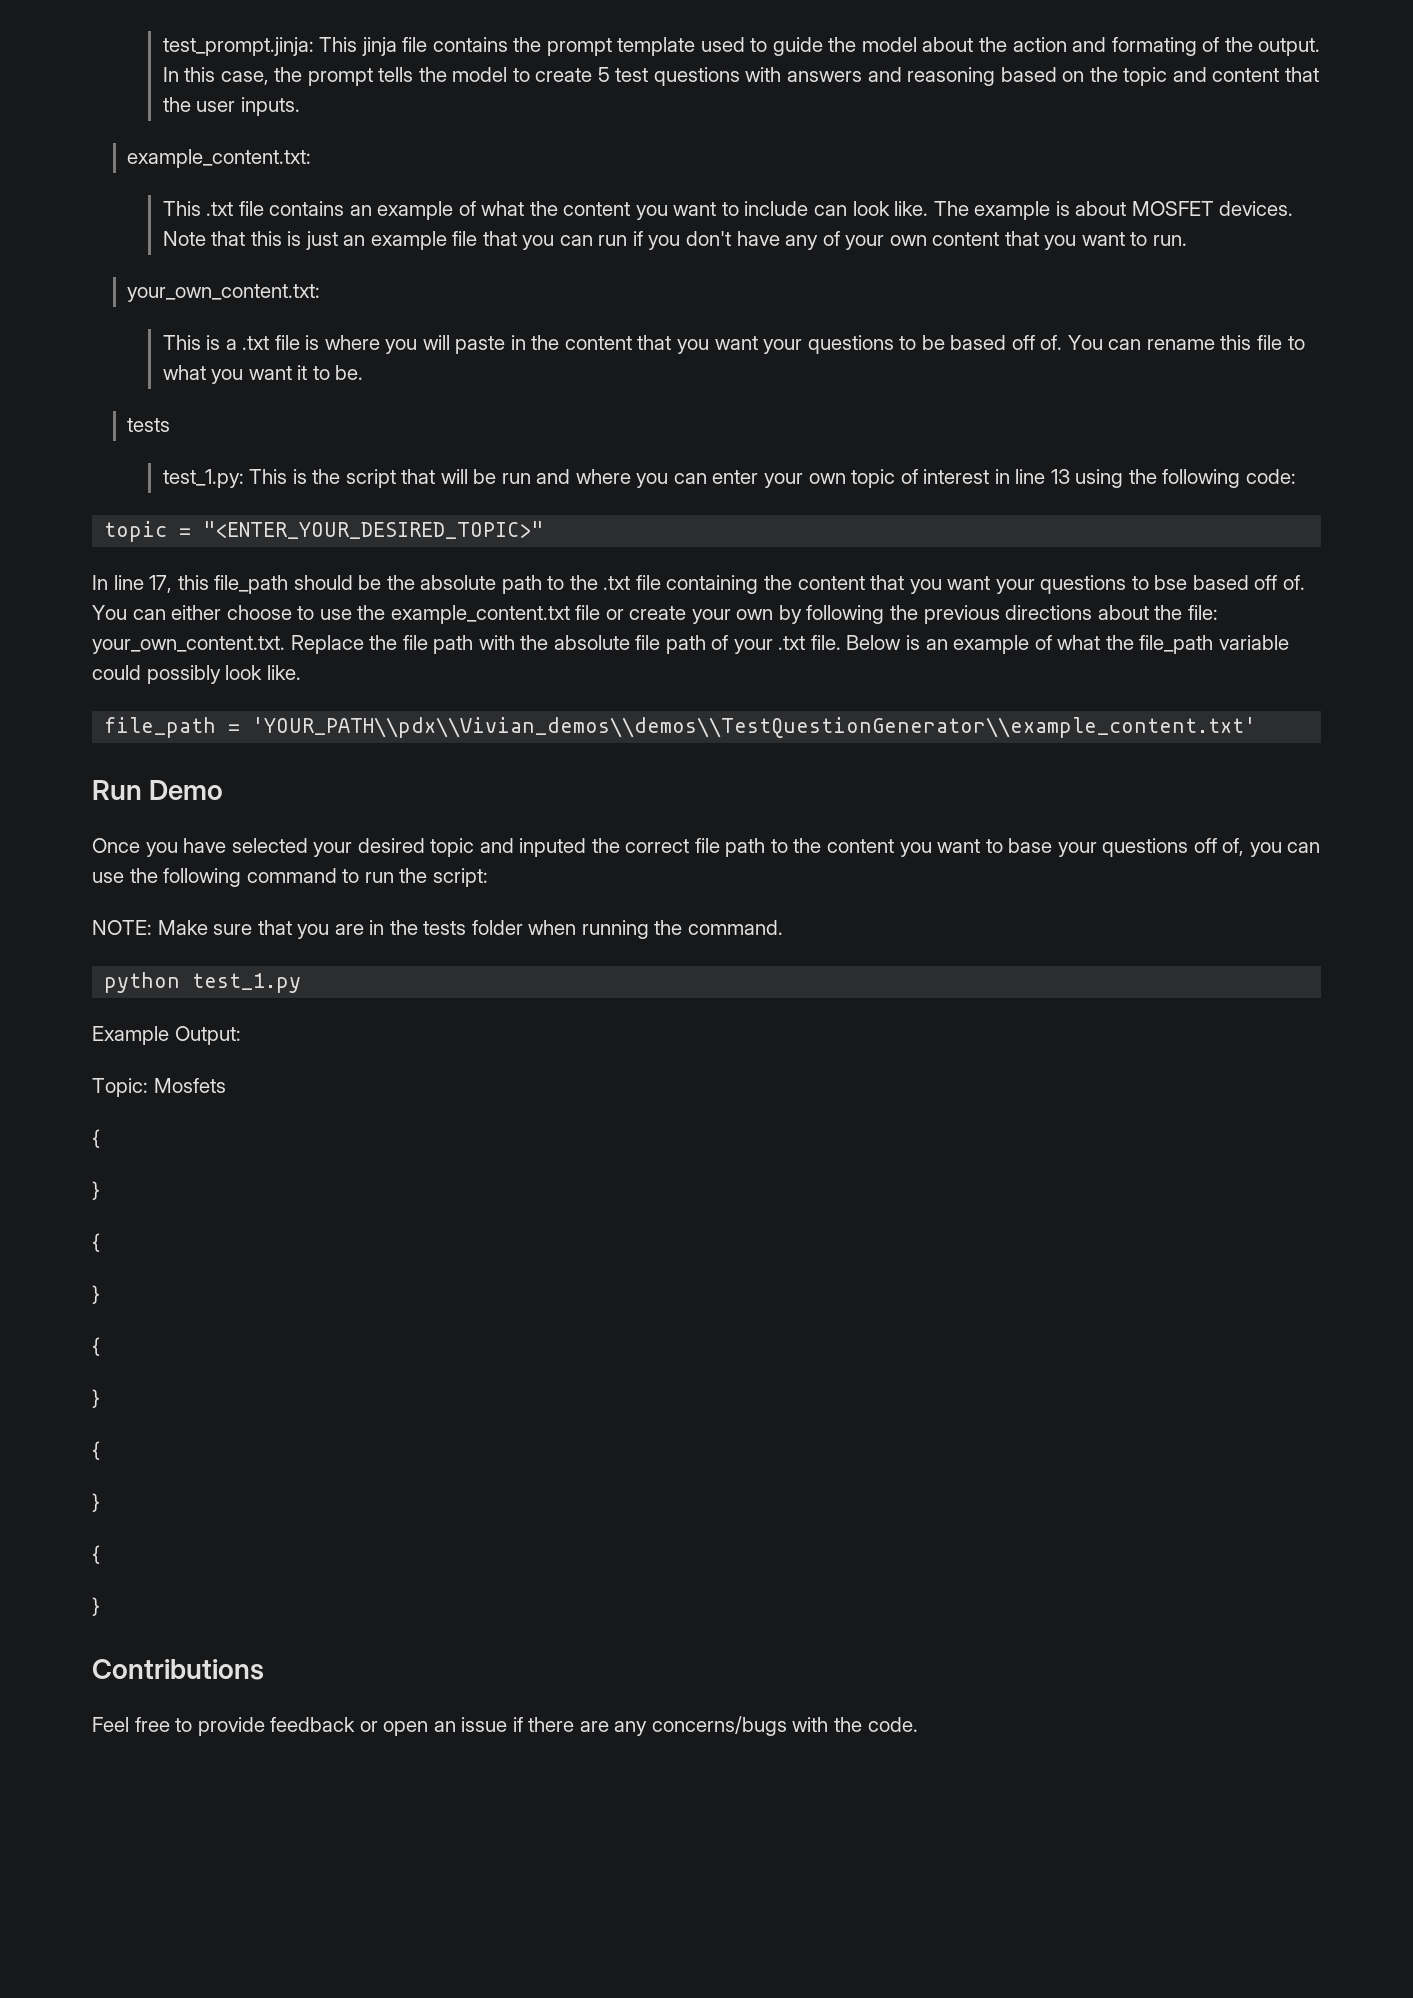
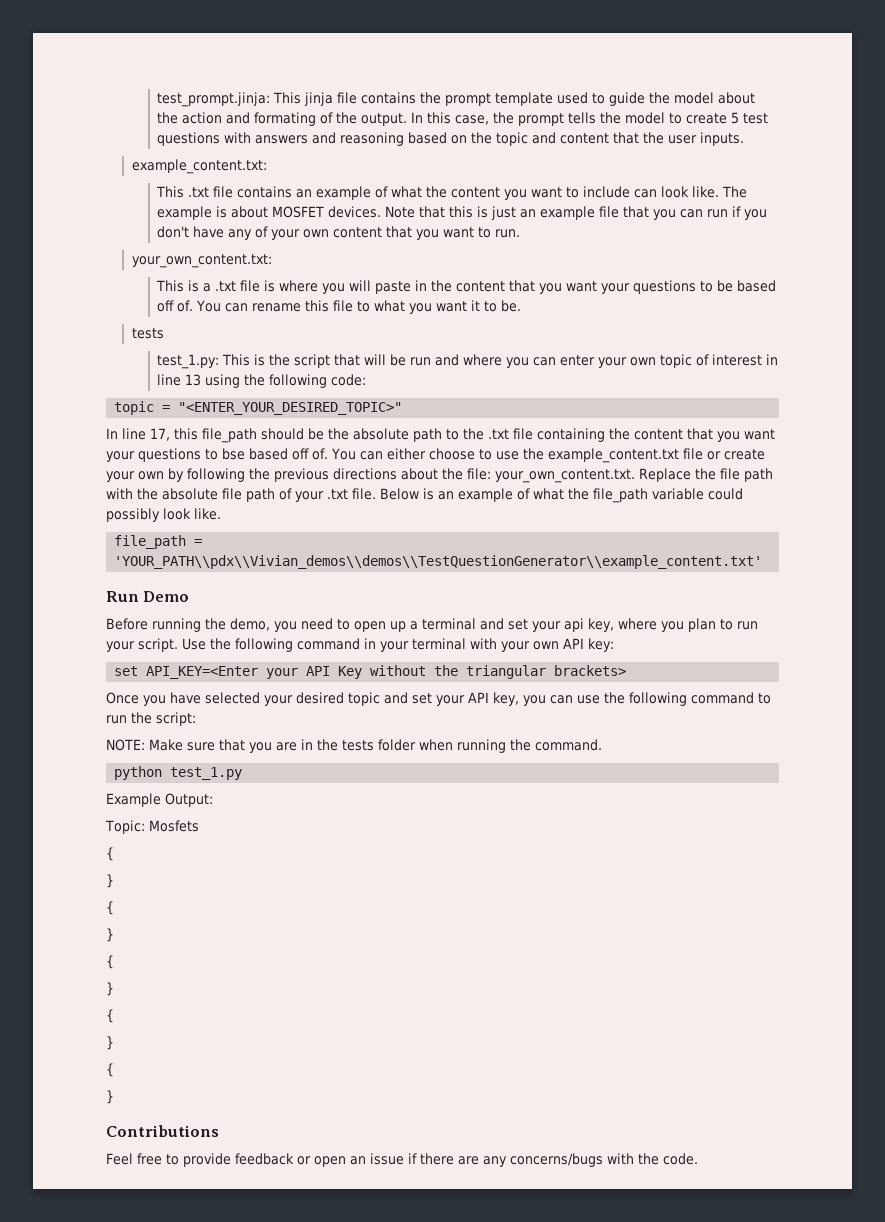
+ Before running the demo, you need to open up a terminal and set your api key, where you plan to run your script. Use the following command in your terminal with your own API key:
+ set API_KEY=<Enter your API Key without the triangular brackets>
- Once you have selected your desired topic and inputed the correct file path to the content you want to base your questions off of, you can use the following command to run the script:
+ Once you have selected your desired topic and set your API key, you can use the following command to run the script:

